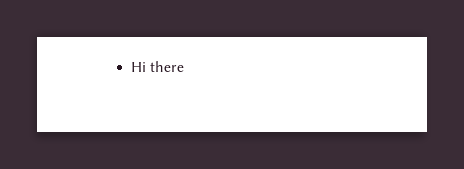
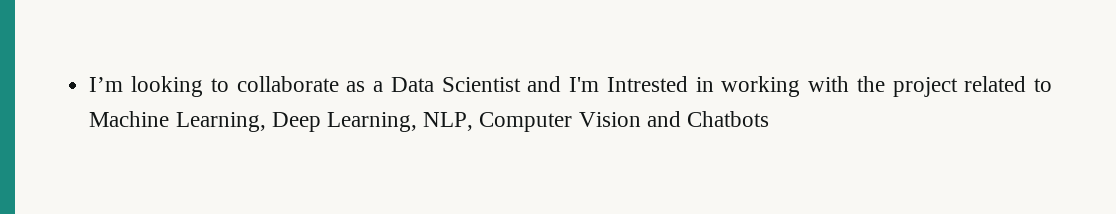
- Hi there
+ I’m looking to collaborate as a Data Scientist and I'm Intrested in working with the project related to Machine Learning, Deep Learning, NLP, Computer Vision and Chatbots

